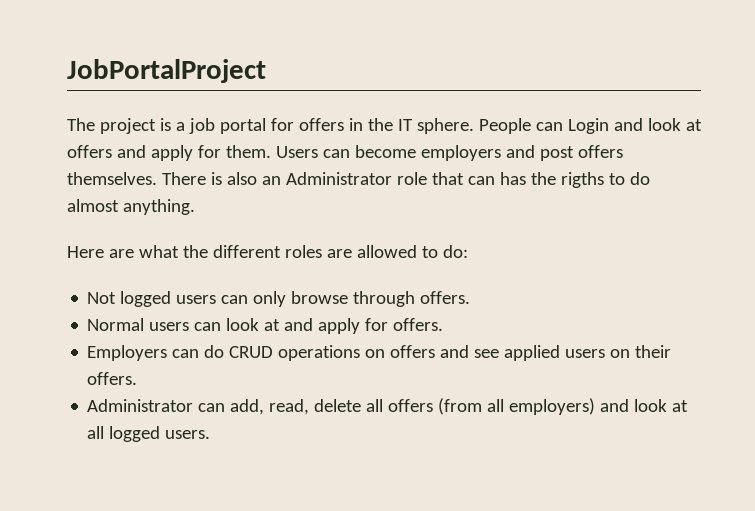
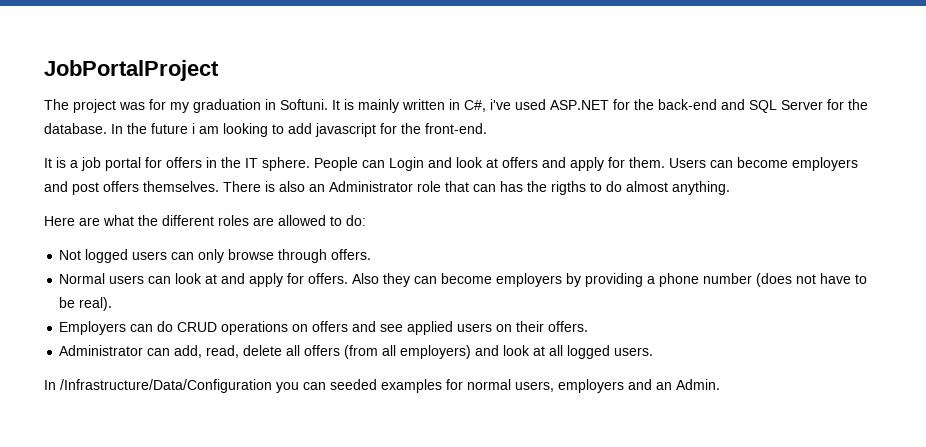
- The project is a job portal for offers in the IT sphere.
+ The project was for my graduation in Softuni. It is mainly written in C#, i've used ASP.NET for the back-end and SQL Server for the database. In the future i am looking to add javascript for the front-end.
+ It is a job portal for offers in the IT sphere.
+ Also they can become employers by providing a phone number (does not have to be real).
+ In /Infrastructure/Data/Configuration you can seeded examples for normal users, employers and an Admin.

